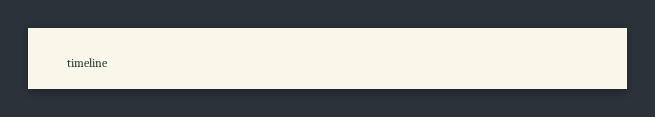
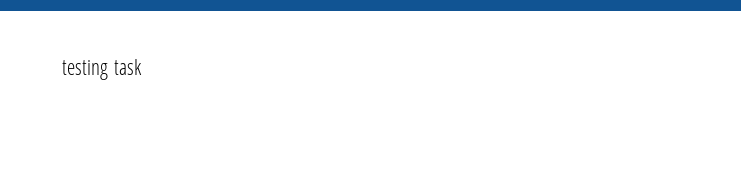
- timeline
+ testing task

